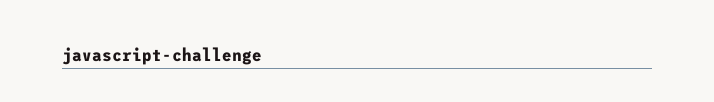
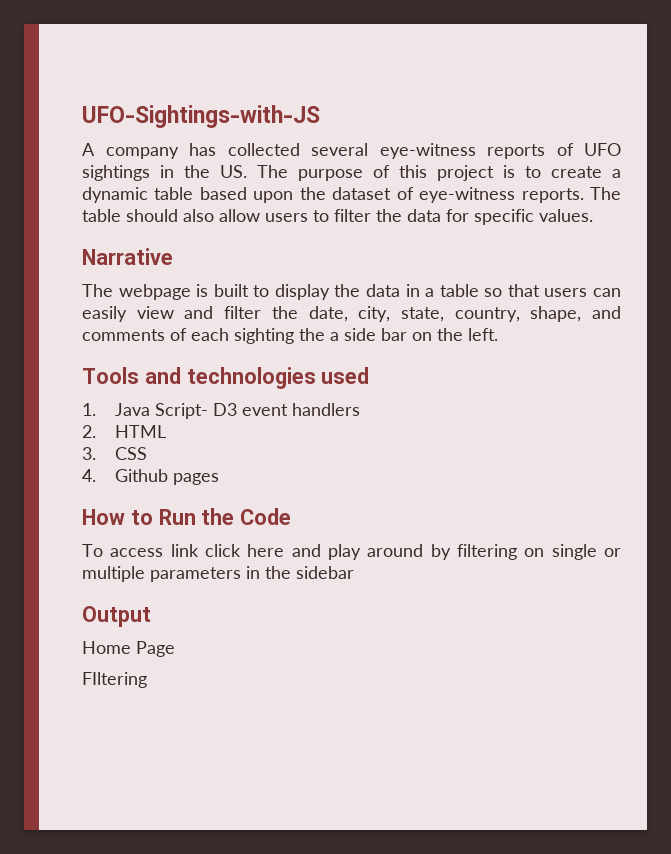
- javascript-challenge
+ UFO-Sightings-with-JS
+ A company has collected several eye-witness reports of UFO sightings in the US. The purpose of this project is to create a dynamic table based upon the dataset of eye-witness reports. The table should also allow users to filter the data for specific values.
+ Narrative
+ The webpage is built to display the data in a table so that users can easily view and filter the date, city, state, country, shape, and comments of each sighting the a side bar on the left.
+ Tools and technologies used
+ 1. Java Script- D3 event handlers
+ 2. HTML
+ 3. CSS
+ 4. Github pages
+ How to Run the Code
+ To access link click here and play around by filtering on single or multiple parameters in the sidebar
+ Output
+ Home Page
+ FIltering

